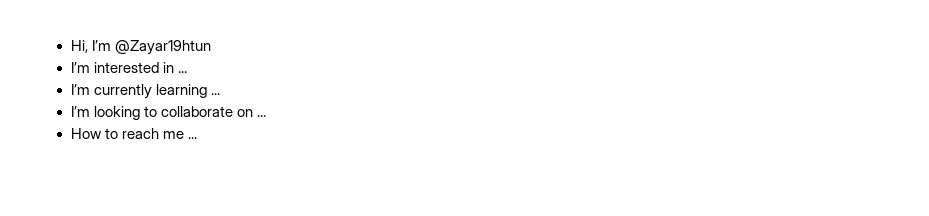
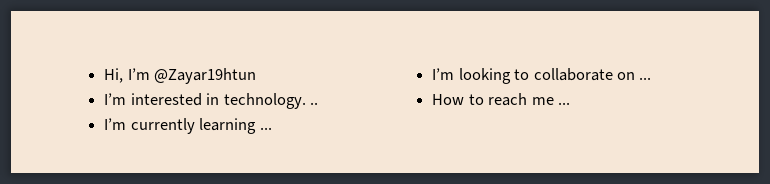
- I’m interested in ...
+ I’m interested in technology. ..

